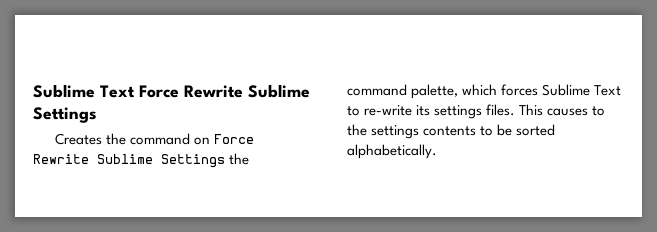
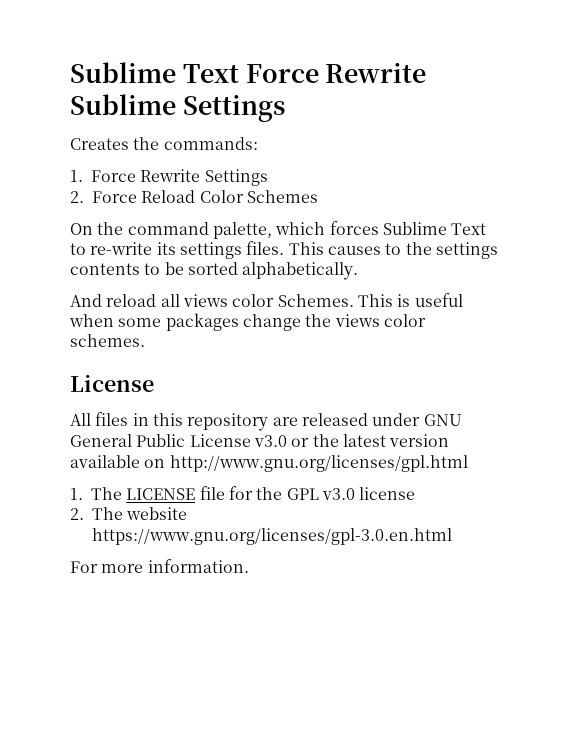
- Creates the command on Force Rewrite Sublime Settings the command palette, which forces Sublime Text to re-write its settings files.
+ Creates the commands:
+ 1. Force Rewrite Settings
+ 2. Force Reload Color Schemes
+ On the command palette, which forces Sublime Text to re-write its settings files.
+ And reload all views color Schemes. This is useful when some packages change the views color schemes.
+ License
+ All files in this repository are released under GNU General Public License v3.0 or the latest version available on http://www.gnu.org/licenses/gpl.html
+ 1. The LICENSE file for the GPL v3.0 license
+ 2. The website https://www.gnu.org/licenses/gpl-3.0.en.html
+ For more information.

